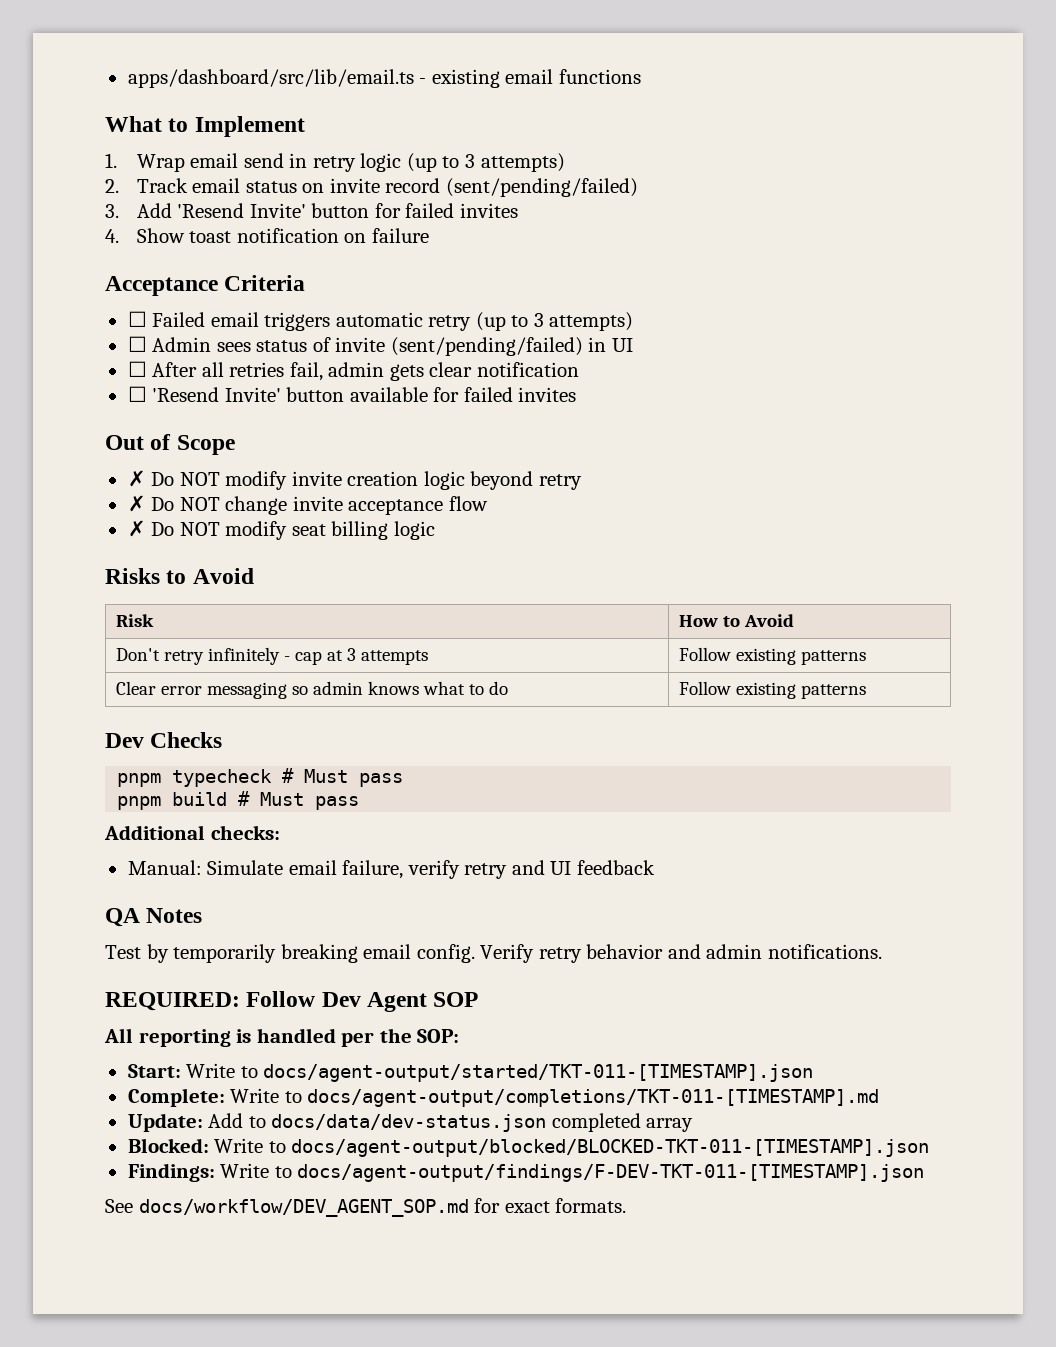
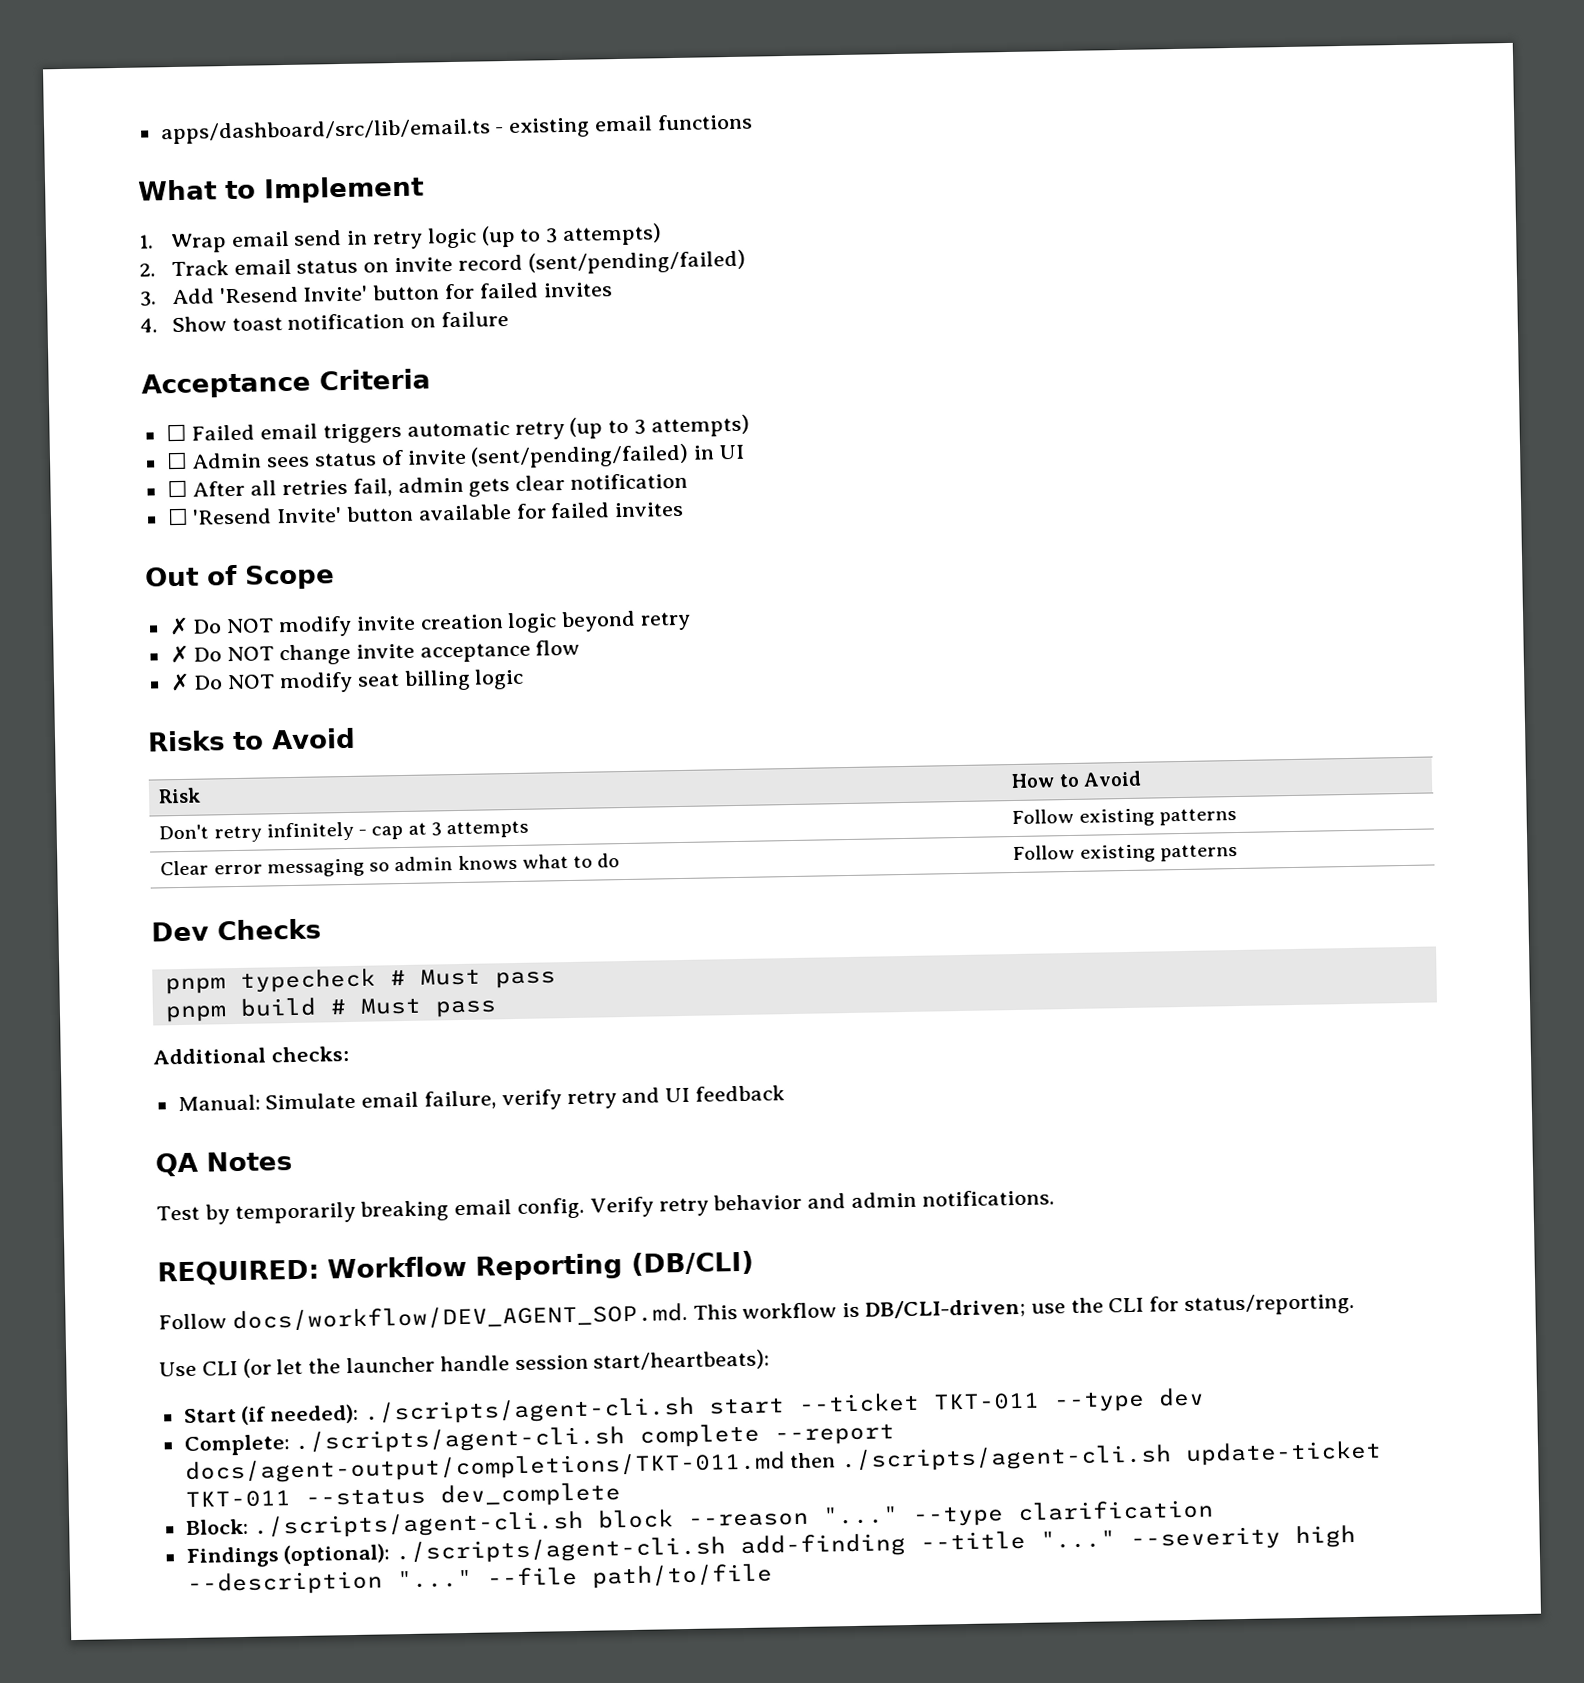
- REQUIRED: Follow Dev Agent SOP
- All reporting is handled per the SOP:
- Start: Write to docs/agent-output/started/TKT-011-[TIMESTAMP].json
- Complete: Write to docs/agent-output/completions/TKT-011-[TIMESTAMP].md
- Update: Add to docs/data/dev-status.json completed array
- Blocked: Write to docs/agent-output/blocked/BLOCKED-TKT-011-[TIMESTAMP].json
- Findings: Write to docs/agent-output/findings/F-DEV-TKT-011-[TIMESTAMP].json
- See docs/workflow/DEV_AGENT_SOP.md for exact formats.
+ REQUIRED: Workflow Reporting (DB/CLI)
+ Follow docs/workflow/DEV_AGENT_SOP.md. This workflow is DB/CLI-driven; use the CLI for status/reporting.
+ Use CLI (or let the launcher handle session start/heartbeats):
+ Start (if needed): ./scripts/agent-cli.sh start --ticket TKT-011 --type dev
+ Complete: ./scripts/agent-cli.sh complete --report docs/agent-output/completions/TKT-011.md then ./scripts/agent-cli.sh update-ticket TKT-011 --status dev_complete
+ Block: ./scripts/agent-cli.sh block --reason "..." --type clarification
+ Findings (optional): ./scripts/agent-cli.sh add-finding --title "..." --severity high --description "..." --file path/to/file

